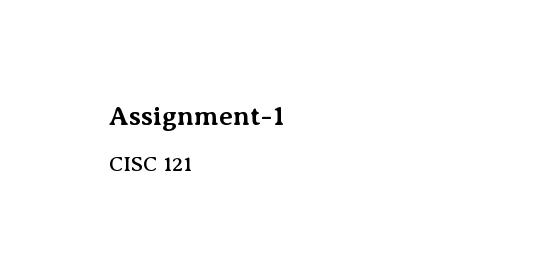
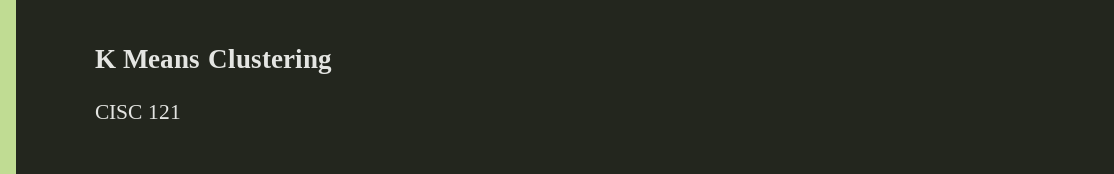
- Assignment-1
+ K Means Clustering

